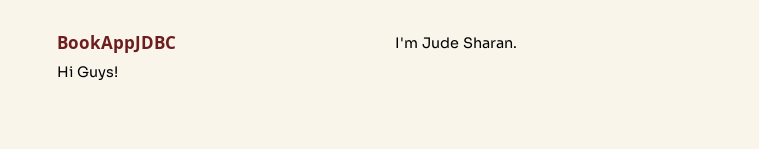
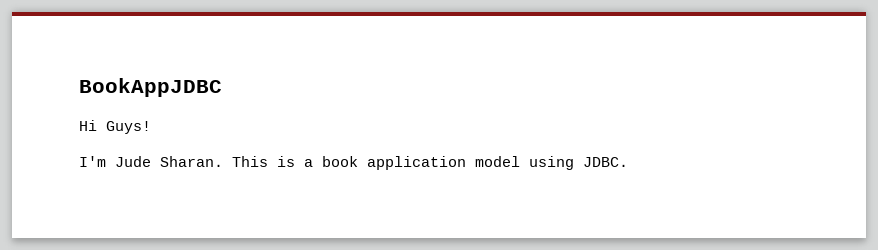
+ This is a book application model using JDBC.

